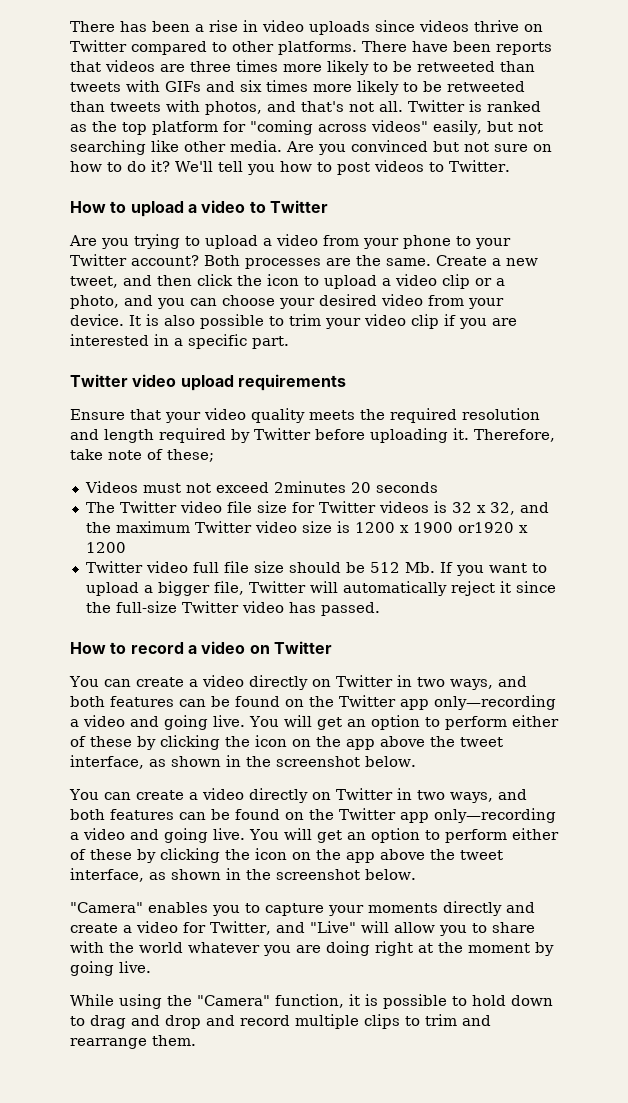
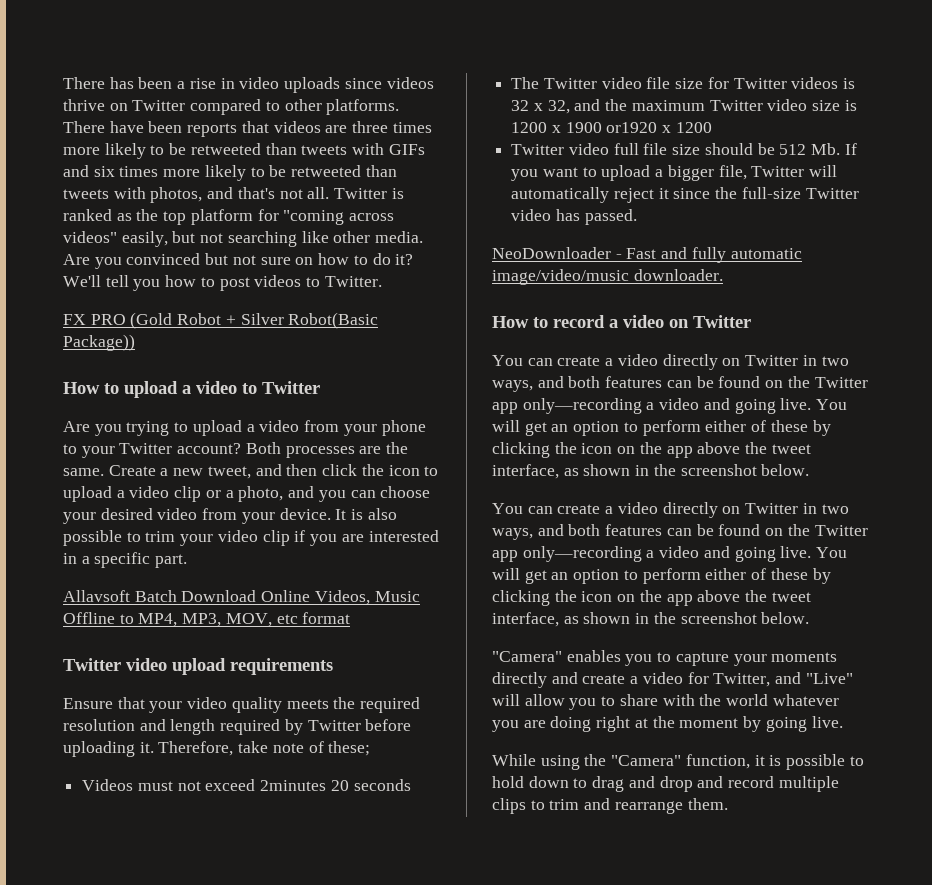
+ FX PRO (Gold Robot + Silver Robot(Basic Package))
+ Allavsoft Batch Download Online Videos, Music Offline to MP4, MP3, MOV, etc format
+ NeoDownloader - Fast and fully automatic image/video/music downloader.

